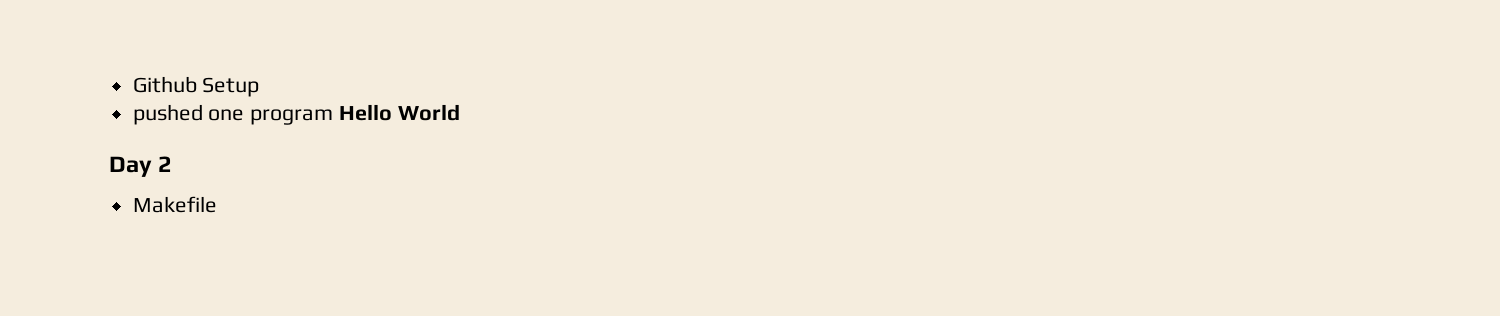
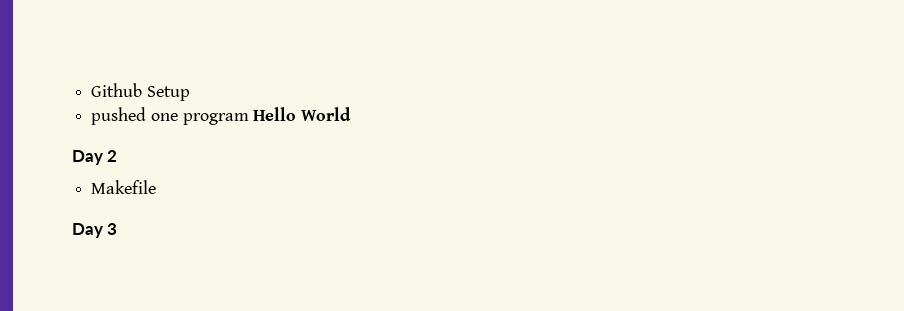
+ Day 3

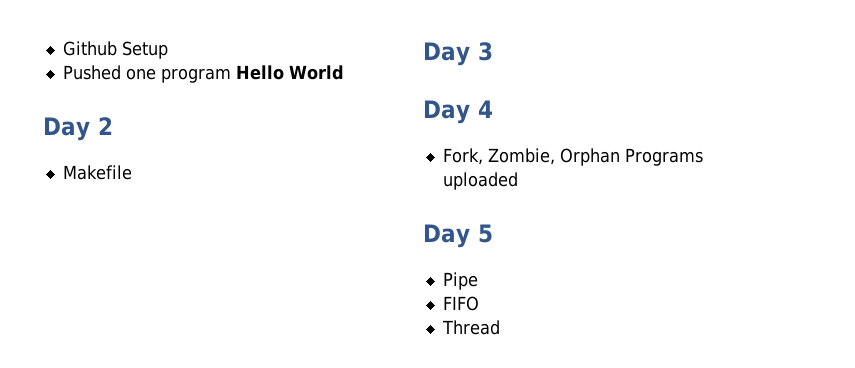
- pushed one program Hello World
+ Pushed one program Hello World
+ Day 4
+ Fork, Zombie, Orphan Programs uploaded
+ Day 5
+ Pipe
+ FIFO
+ Thread

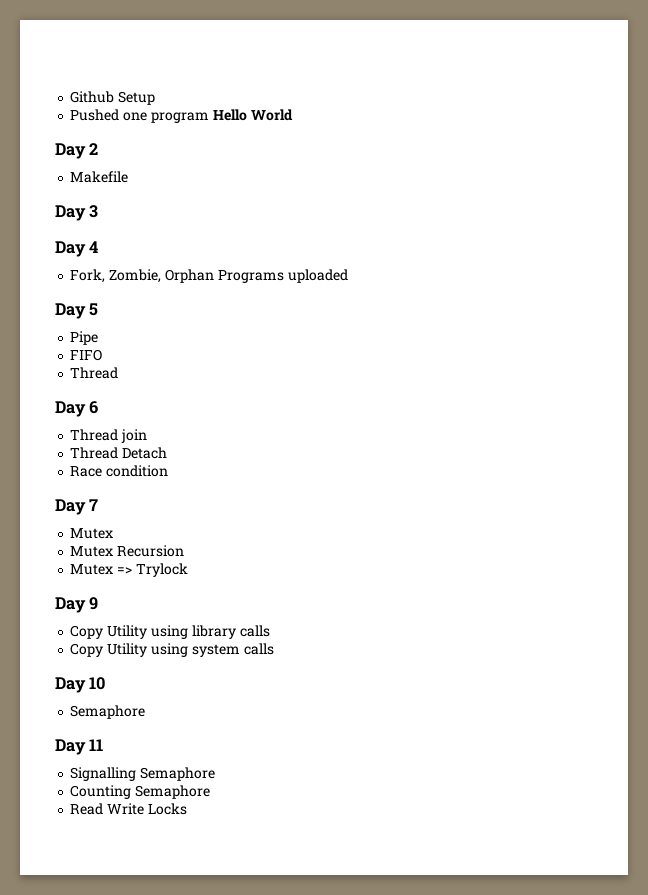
+ Day 6
+ Thread join
+ Thread Detach
+ Race condition
+ Day 7
+ Mutex
+ Mutex Recursion
+ Mutex => Trylock
+ Day 9
+ Copy Utility using library calls
+ Copy Utility using system calls
+ Day 10
+ Semaphore
+ Day 11
+ Signalling Semaphore
+ Counting Semaphore
+ Read Write Locks

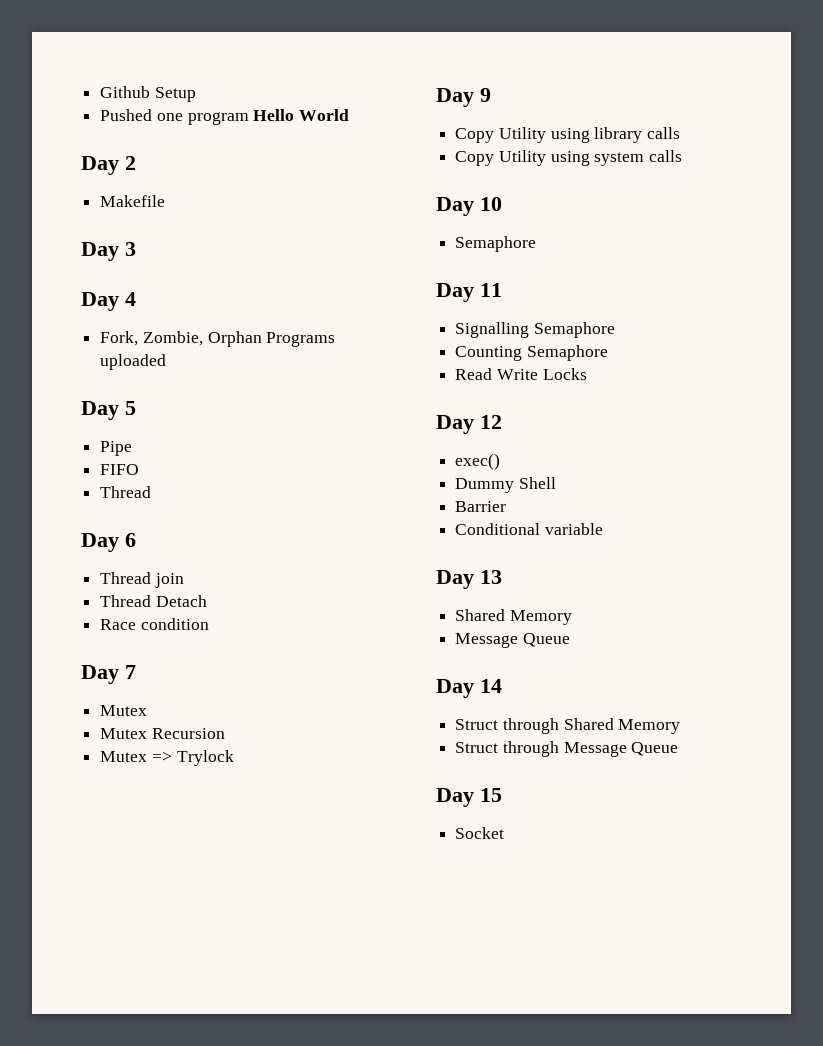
+ Day 12
+ exec()
+ Dummy Shell
+ Barrier
+ Conditional variable
+ Day 13
+ Shared Memory
+ Message Queue
+ Day 14
+ Struct through Shared Memory
+ Struct through Message Queue
+ Day 15
+ Socket

